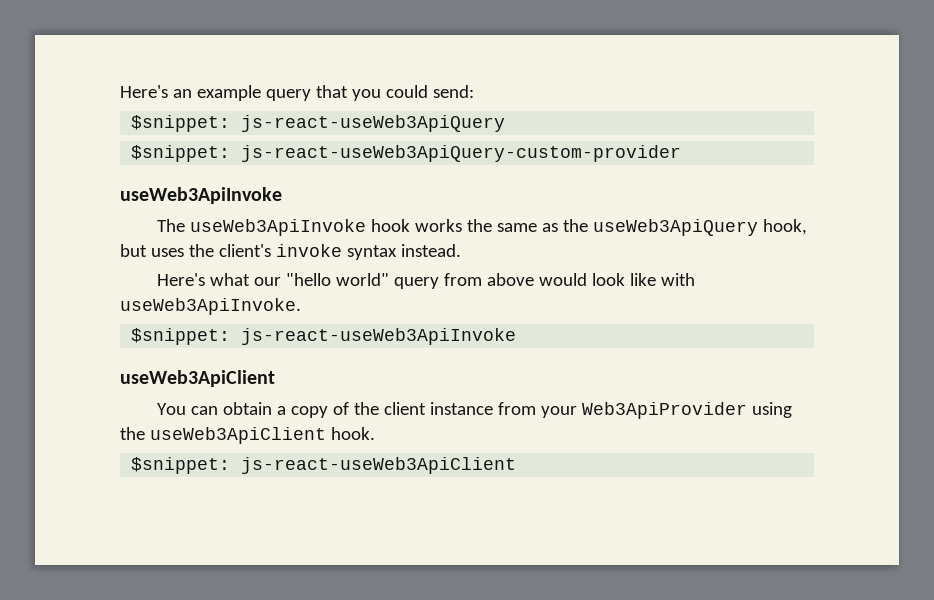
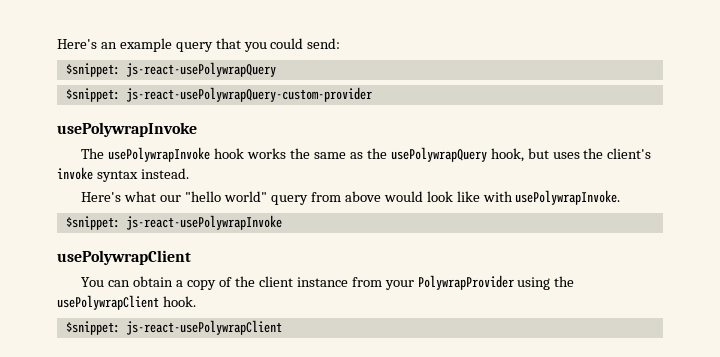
- $snippet: js-react-useWeb3ApiQuery
- $snippet: js-react-useWeb3ApiQuery-custom-provider
- useWeb3ApiInvoke
+ $snippet: js-react-usePolywrapQuery
+ $snippet: js-react-usePolywrapQuery-custom-provider
+ usePolywrapInvoke
- The useWeb3ApiInvoke hook works the same as the useWeb3ApiQuery hook, but uses the client's invoke syntax instead.
+ The usePolywrapInvoke hook works the same as the usePolywrapQuery hook, but uses the client's invoke syntax instead.
- Here's what our "hello world" query from above would look like with useWeb3ApiInvoke.
- $snippet: js-react-useWeb3ApiInvoke
- useWeb3ApiClient
+ Here's what our "hello world" query from above would look like with usePolywrapInvoke.
+ $snippet: js-react-usePolywrapInvoke
+ usePolywrapClient
- You can obtain a copy of the client instance from your Web3ApiProvider using the useWeb3ApiClient hook.
+ You can obtain a copy of the client instance from your PolywrapProvider using the usePolywrapClient hook.
- $snippet: js-react-useWeb3ApiClient
+ $snippet: js-react-usePolywrapClient

